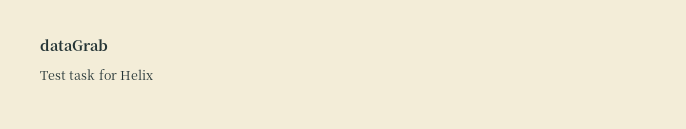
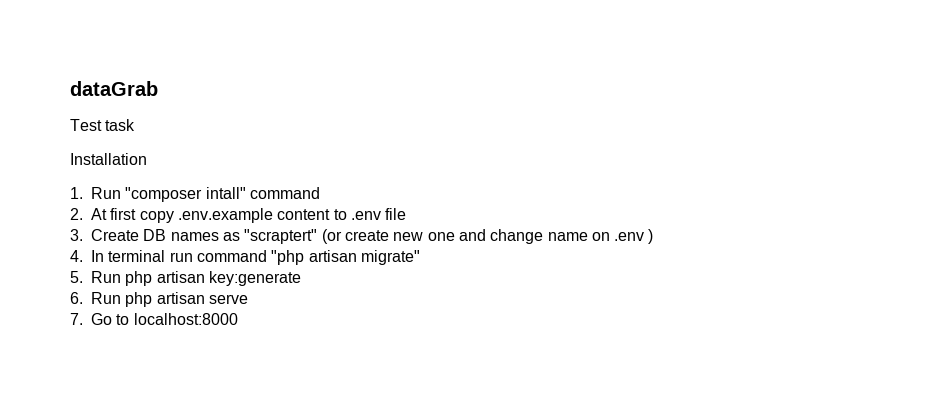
- Test task for Helix
+ Test task
+ Installation
+ 1. Run "composer intall" command
+ 2. At first copy .env.example content to .env file
+ 3. Create DB names as "scraptert" (or create new one and change name on .env )
+ 4. In terminal run command "php artisan migrate"
+ 5. Run php artisan key:generate
+ 6. Run php artisan serve
+ 7. Go to localhost:8000

